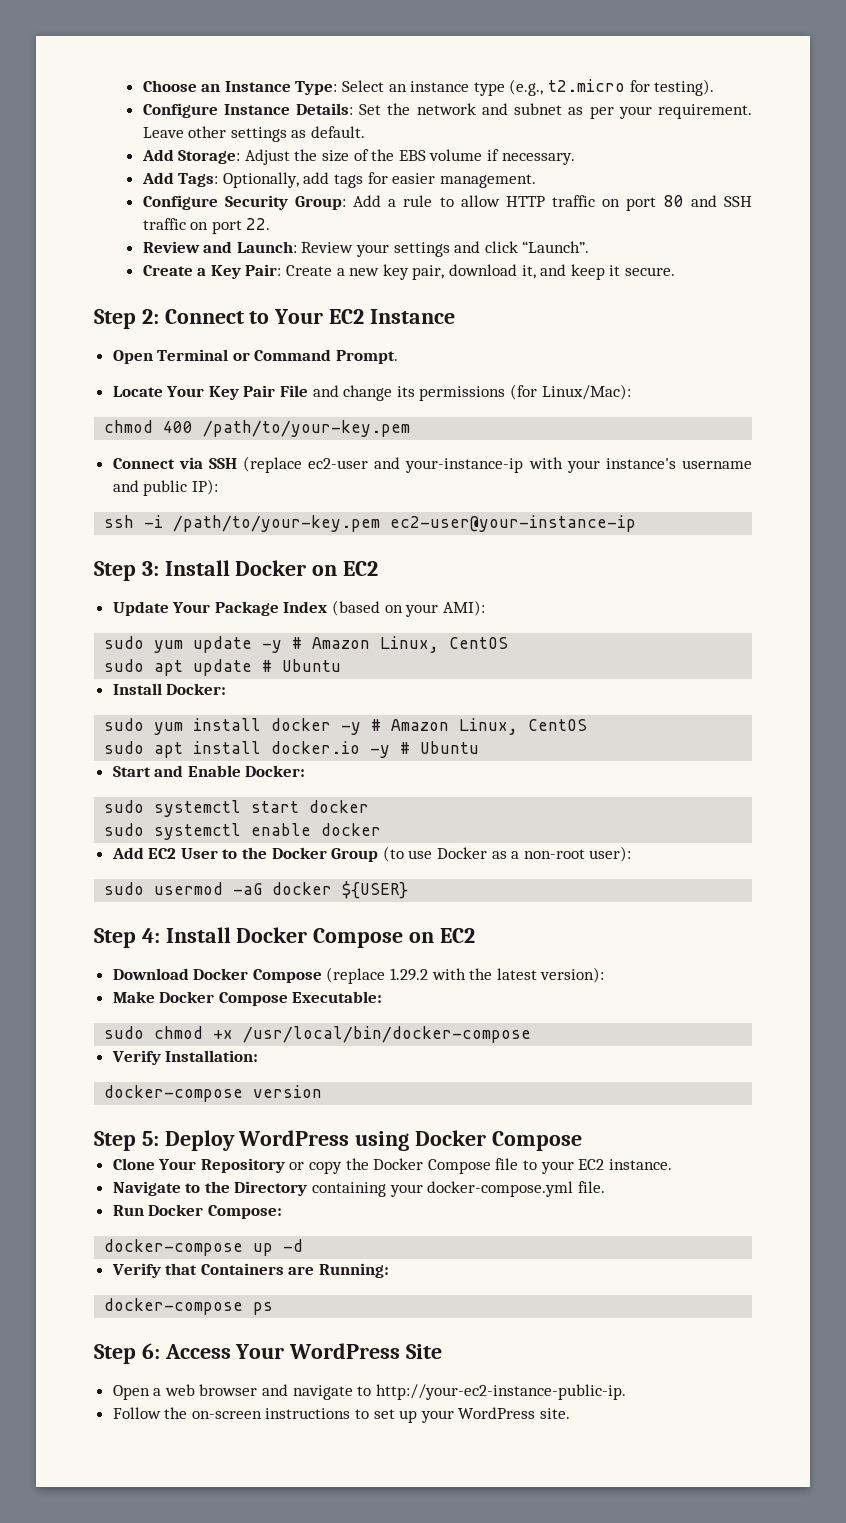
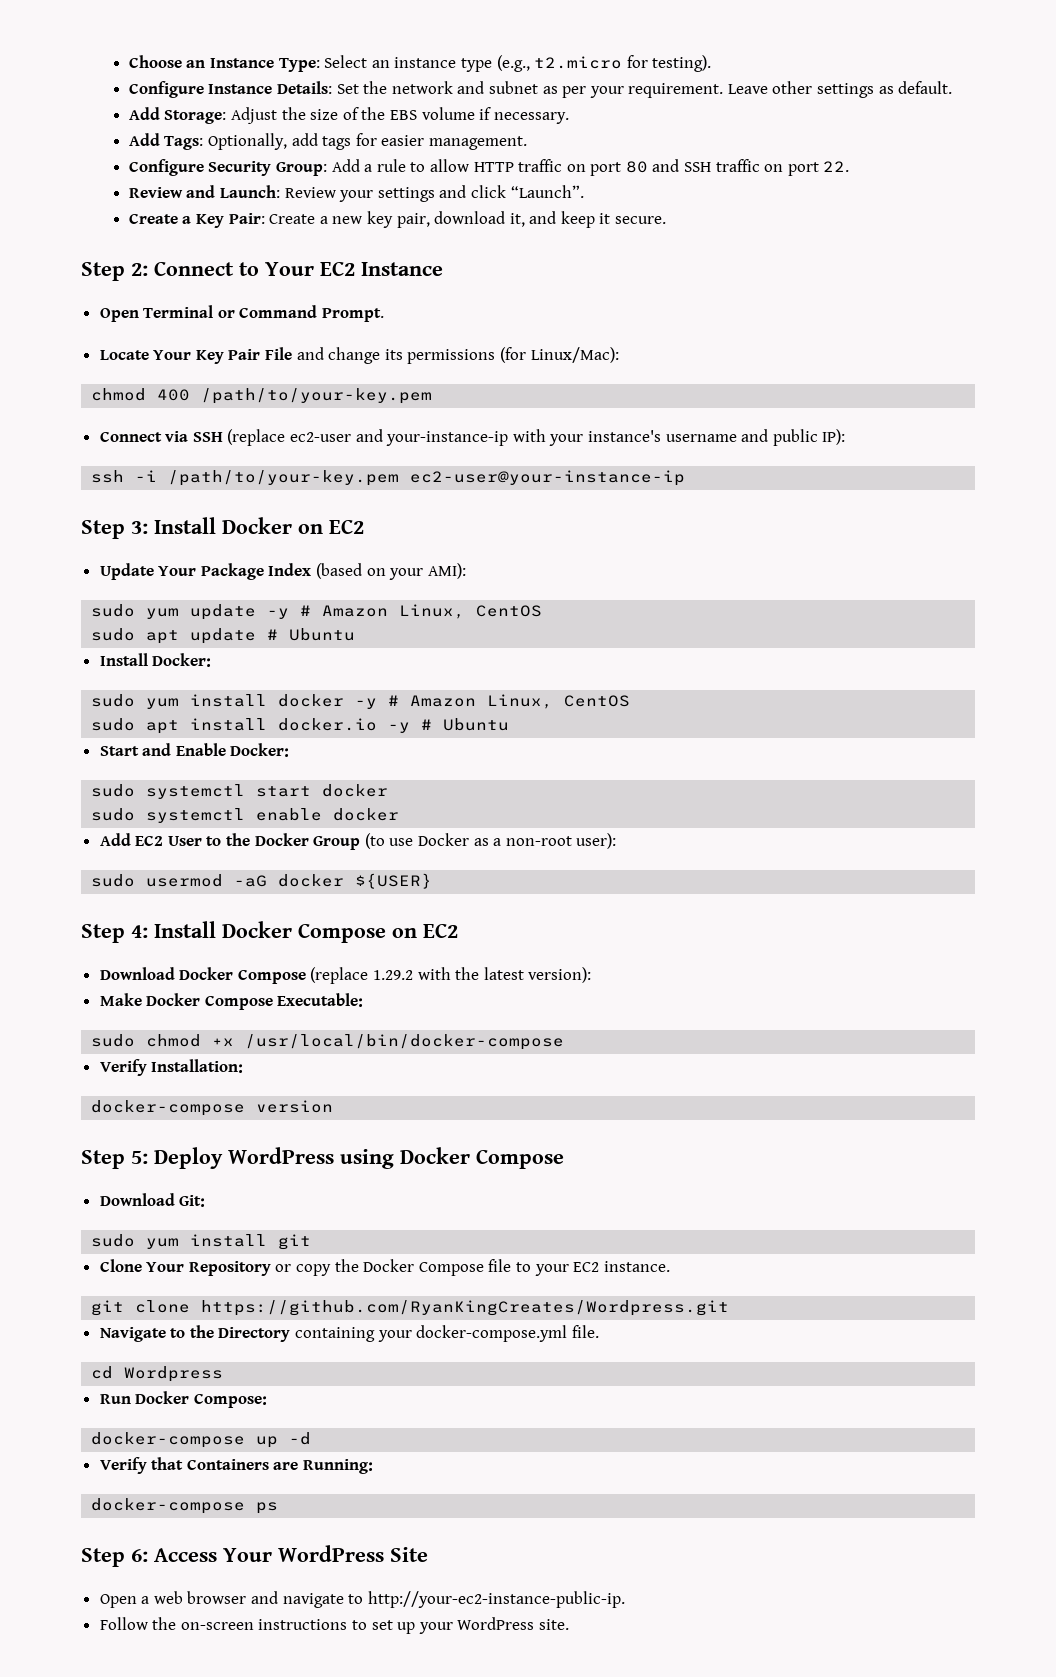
+ Download Git:
+ sudo yum install git
+ git clone https://github.com/RyanKingCreates/Wordpress.git
+ cd Wordpress

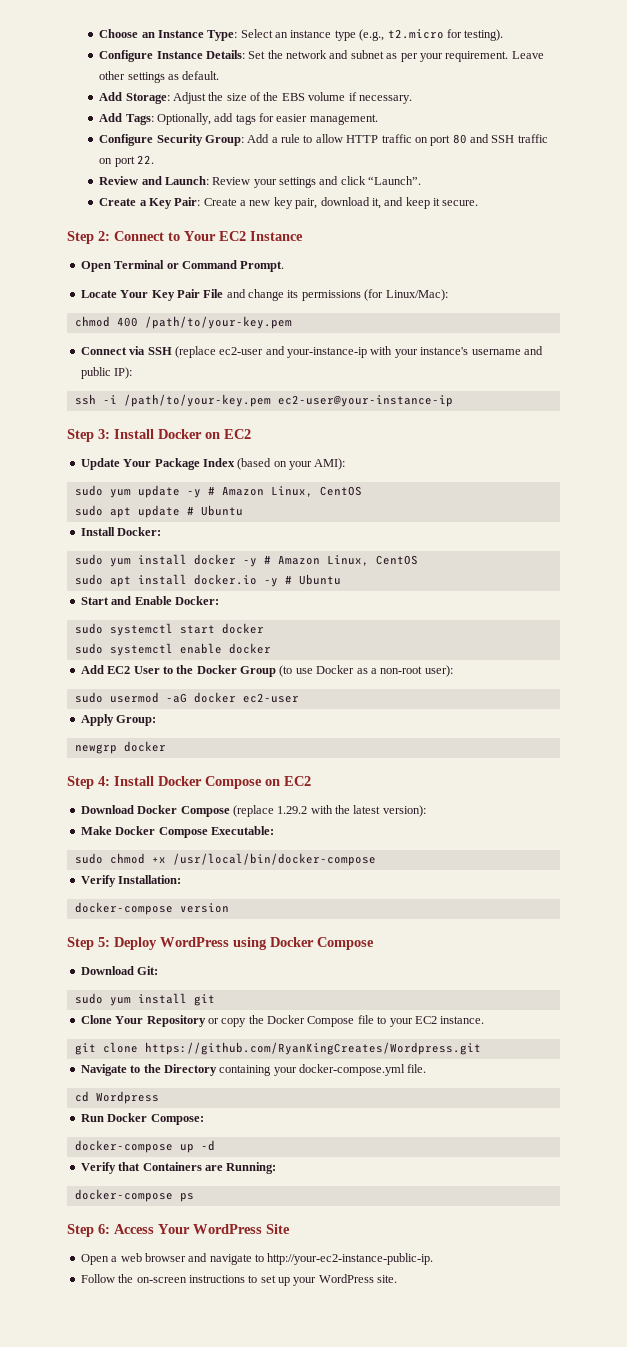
- sudo usermod -aG docker ${USER}
+ sudo usermod -aG docker ec2-user
+ Apply Group:
+ newgrp docker

